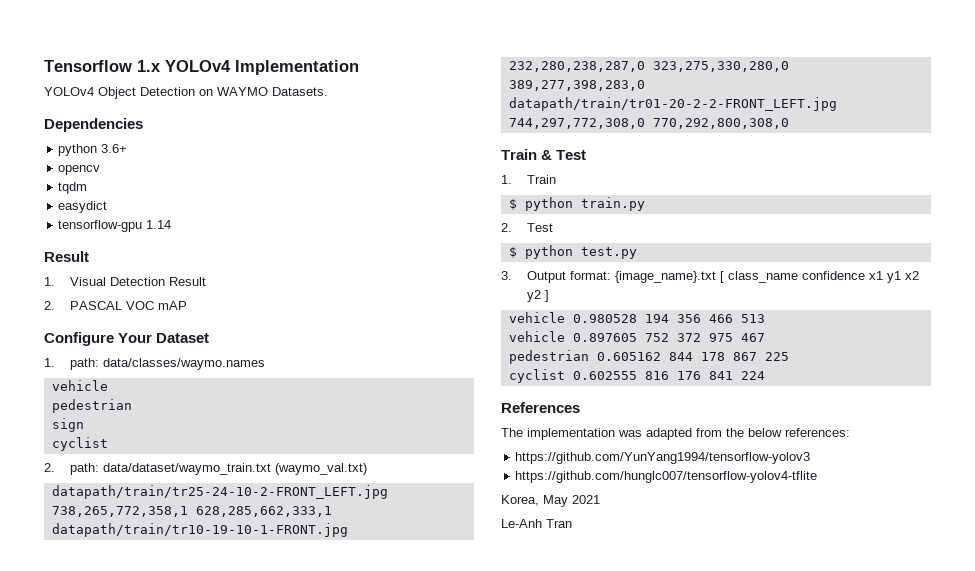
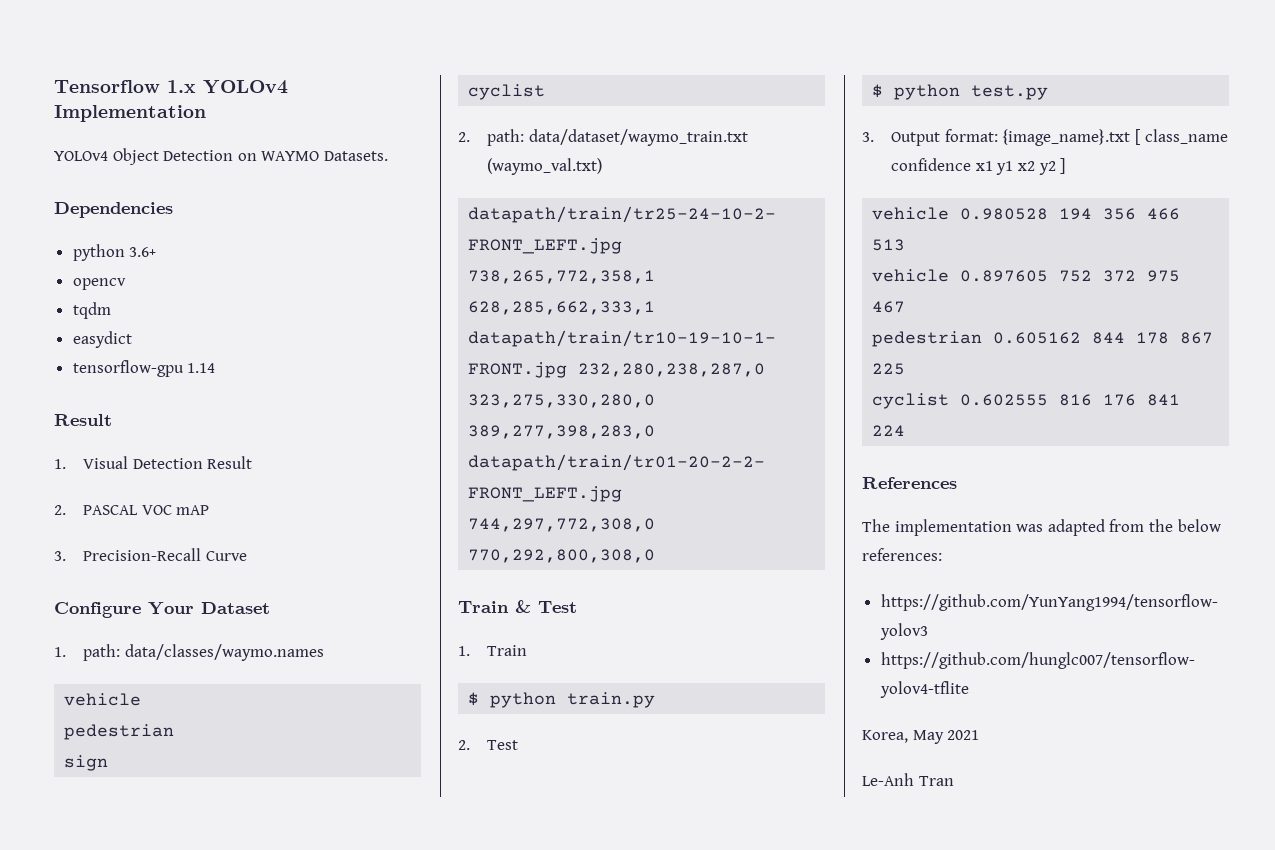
+ 3. Precision-Recall Curve

